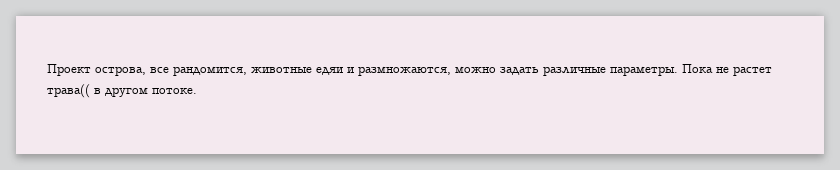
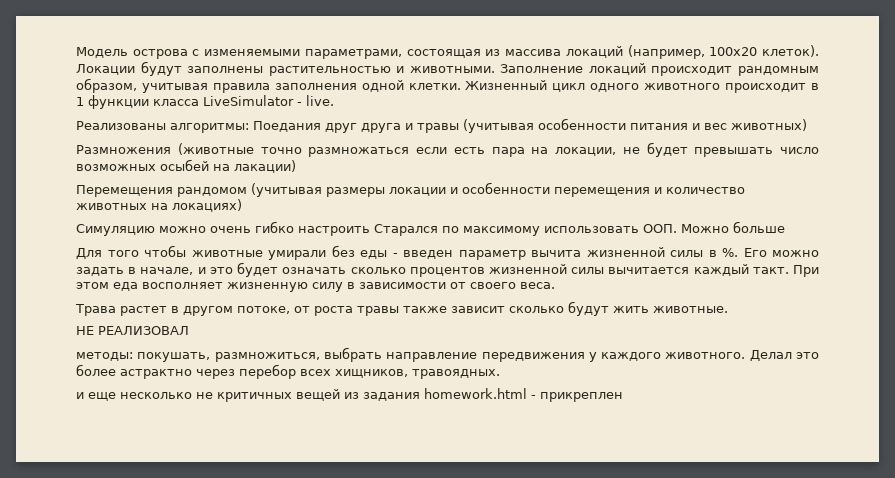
- Проект острова, все рандомится, животные едяи и размножаются, можно задать различные параметры. Пока не растет трава(( в другом потоке.
+ Модель острова с изменяемыми параметрами, состоящая из массива локаций (например, 100х20 клеток). Локации будут заполнены растительностью и животными. Заполнение локаций происходит рандомным образом, учитывая правила заполнения одной клетки. Жизненный цикл одного животного происходит в 1 функции класса LiveSimulator - live.
+ Реализованы алгоритмы: Поедания друг друга и травы (учитывая особенности питания и вес животных)
+ Размножения (животные точно размножаться если есть пара на локации, не будет превышать число возможных осыбей на лакации)
+ Перемещения рандомом (учитывая размеры локации и особенности перемещения и количество животных на локациях)
+ Симуляцию можно очень гибко настроить Старался по максимому использовать ООП. Можно больше
+ Для того чтобы животные умирали без еды - введен параметр вычита жизненной силы в %. Его можно задать в начале, и это будет означать сколько процентов жизненной силы вычитается каждый такт. При этом еда восполняет жизненную силу в зависимости от своего веса.
+ Трава растет в другом потоке, от роста травы также зависит сколько будут жить животные.
+ НЕ РЕАЛИЗОВАЛ
+ методы: покушать, размножиться, выбрать направление передвижения у каждого животного. Делал это более астрактно через перебор всех хищников, травоядных.
+ и еще несколько не критичных вещей из задания homework.html - прикреплен

